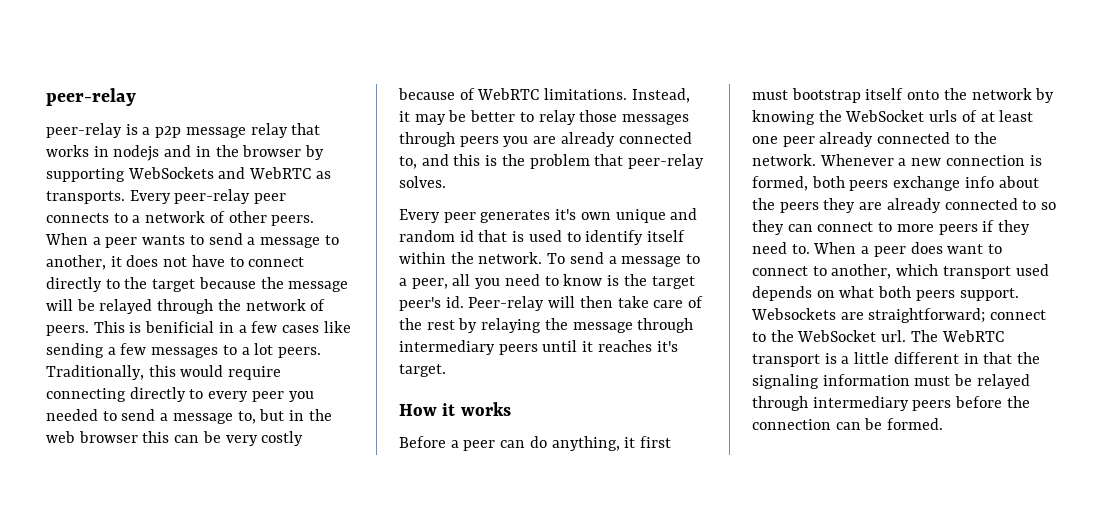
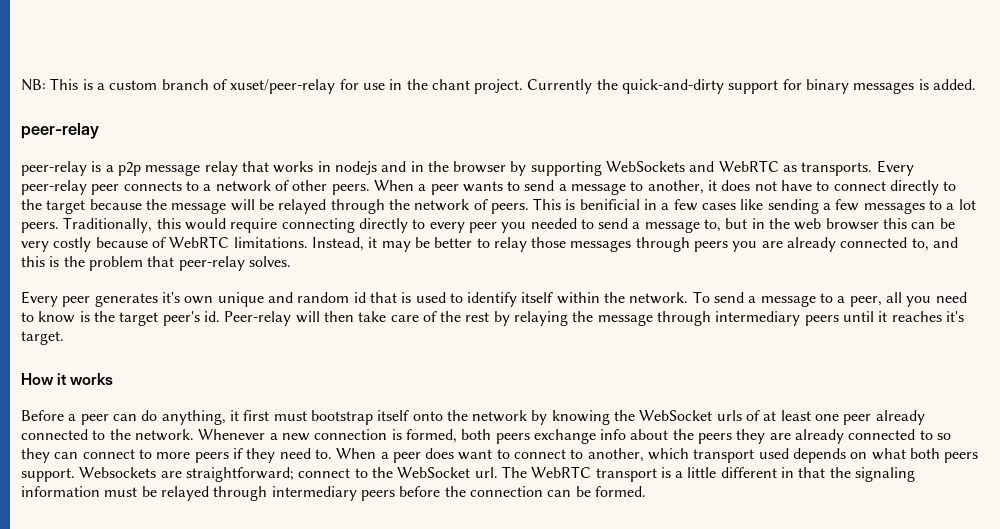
+ NB: This is a custom branch of xuset/peer-relay for use in the chant project. Currently the quick-and-dirty support for binary messages is added.

